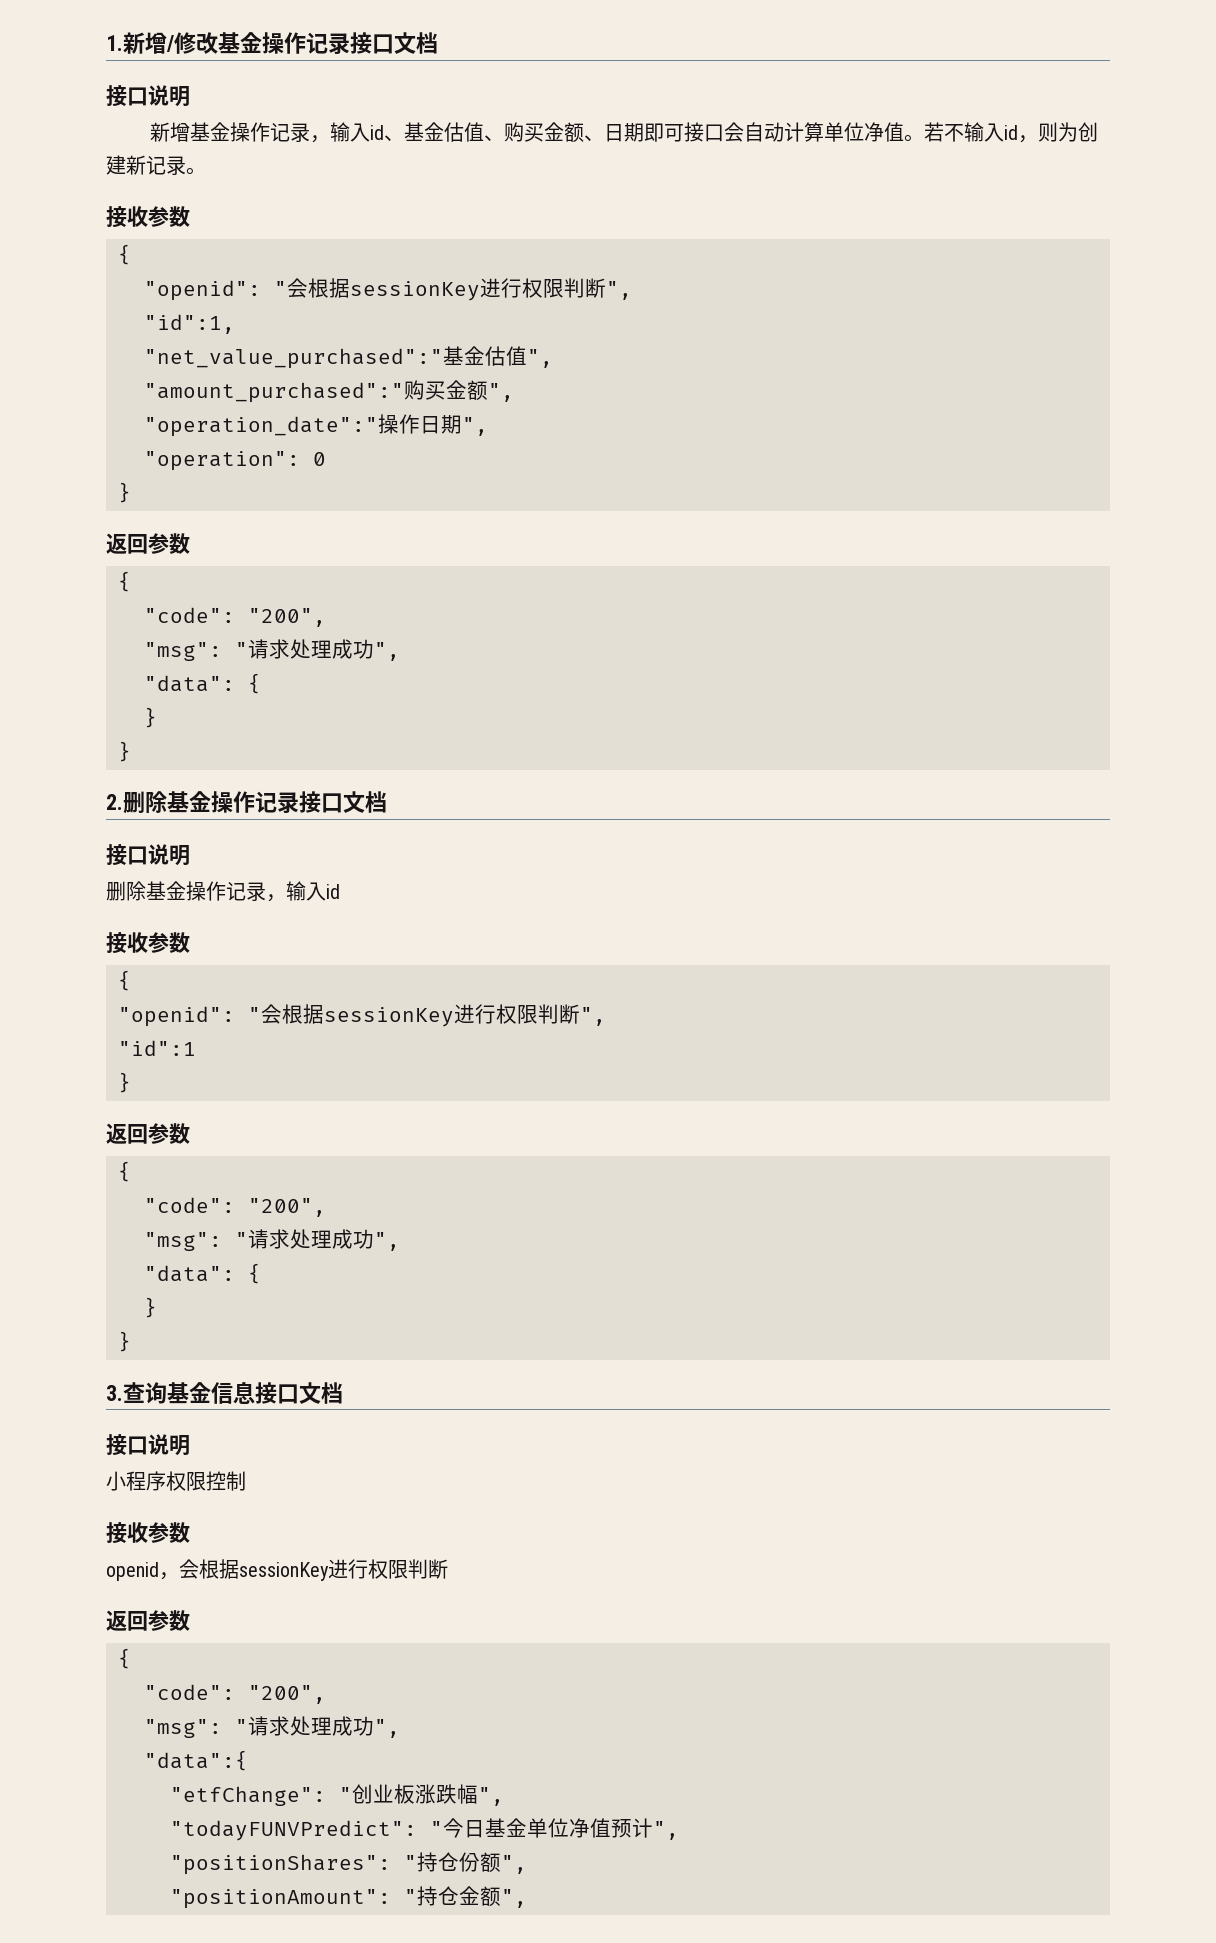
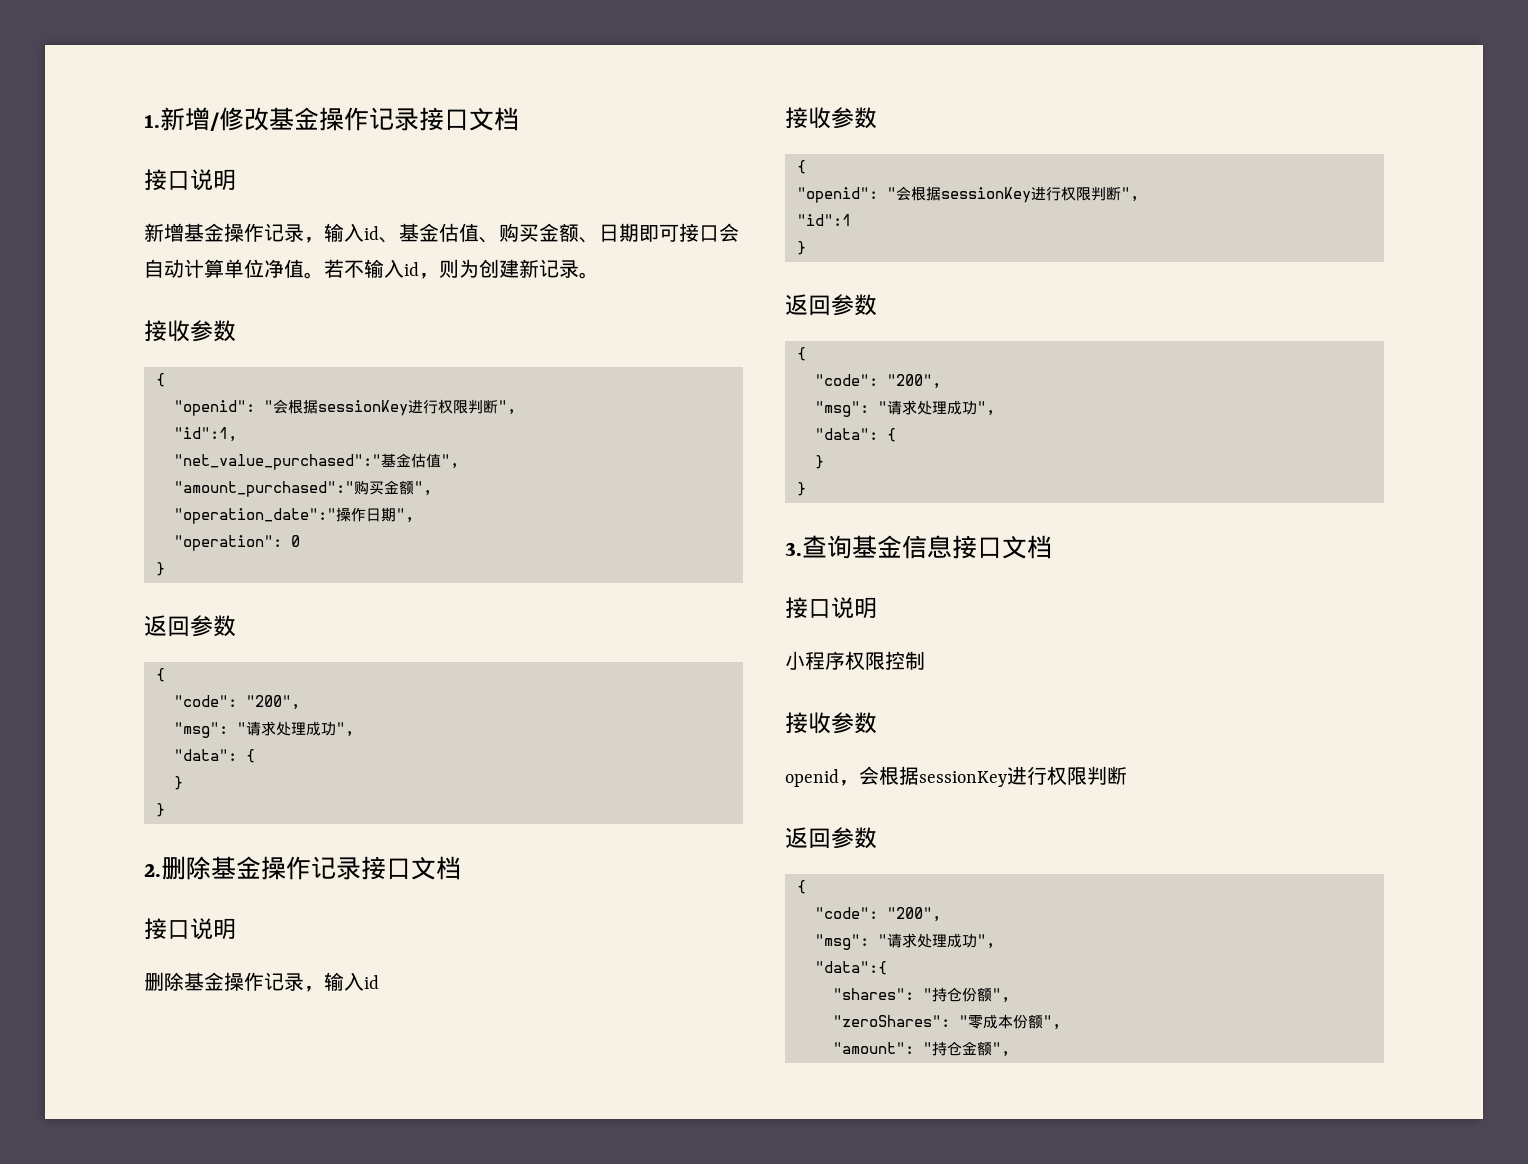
- "etfChange": "创业板涨跌幅",
- "todayFUNVPredict": "今日基金单位净值预计",
- "positionShares": "持仓份额",
- "positionAmount": "持仓金额",
+ "shares": "持仓份额",
+ "zeroShares": "零成本份额",
+ "amount": "持仓金额",

